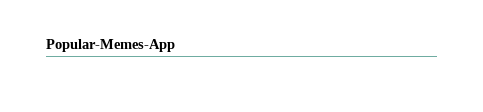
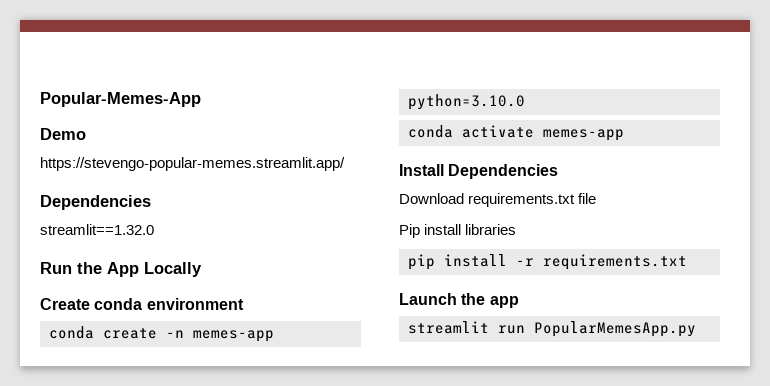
+ Demo
+ https://stevengo-popular-memes.streamlit.app/
+ Dependencies
+ streamlit==1.32.0
+ Run the App Locally
+ Create conda environment
+ conda create -n memes-app python=3.10.0
+ conda activate memes-app
+ Install Dependencies
+ Download requirements.txt file
+ Pip install libraries
+ pip install -r requirements.txt
+ Launch the app
+ streamlit run PopularMemesApp.py

